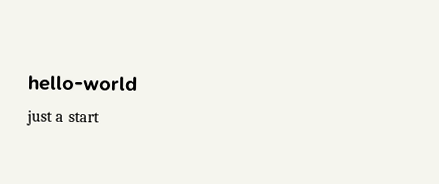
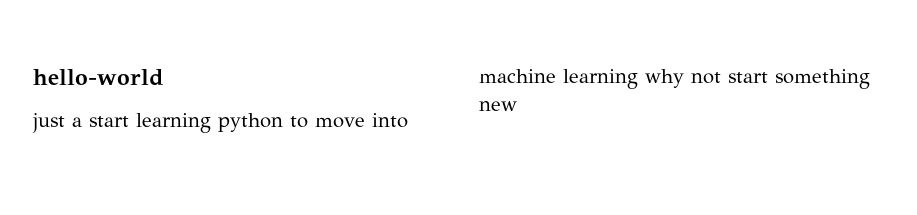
- just a start
+ just a start learning python to move into machine learning why not start something new

